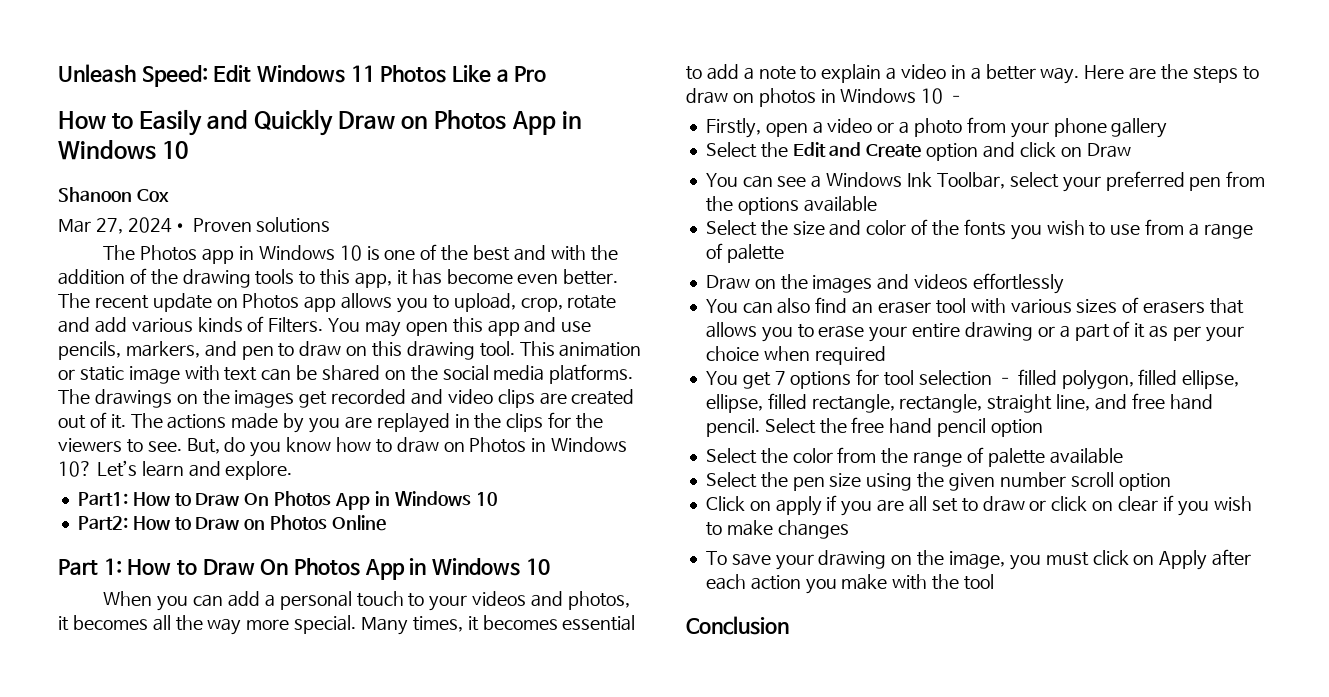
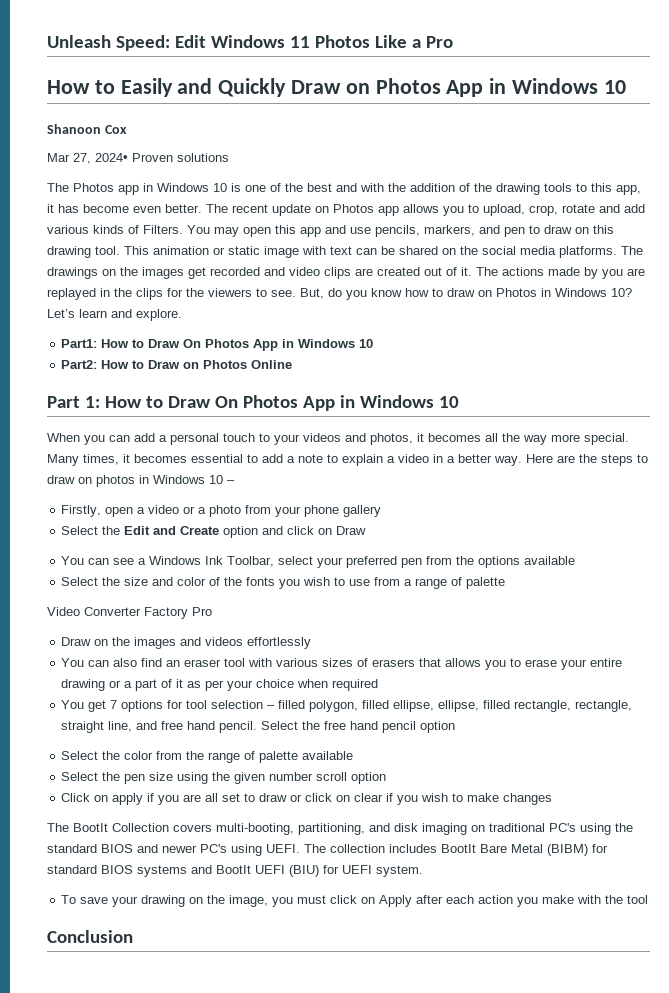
+ Video Converter Factory Pro
+ The BootIt Collection covers multi-booting, partitioning, and disk imaging on traditional PC's using the standard BIOS and newer PC's using UEFI. The collection includes BootIt Bare Metal (BIBM) for standard BIOS systems and BootIt UEFI (BIU) for UEFI system.

